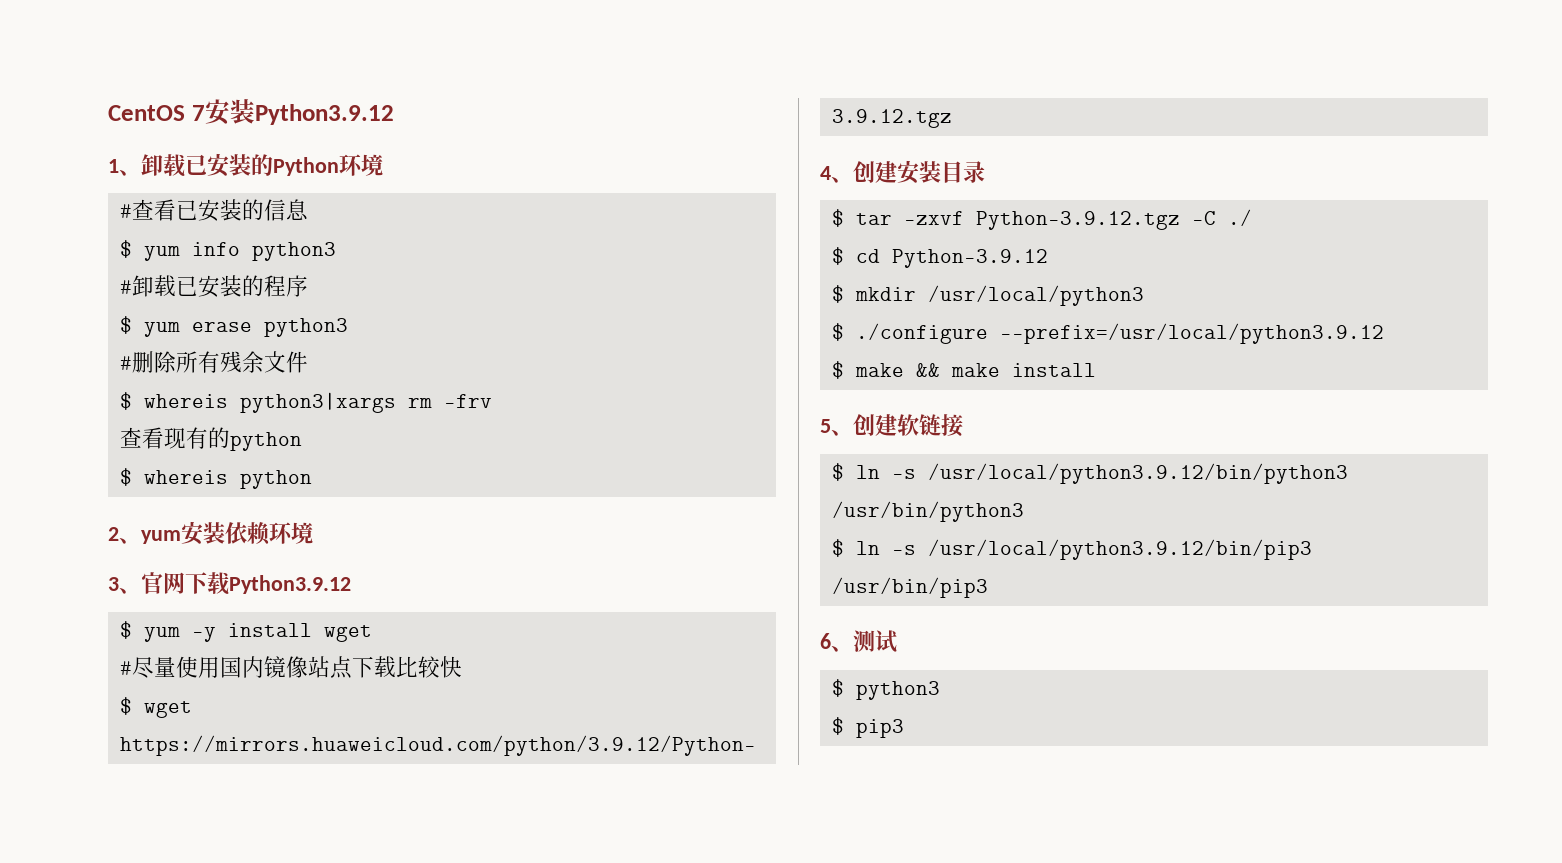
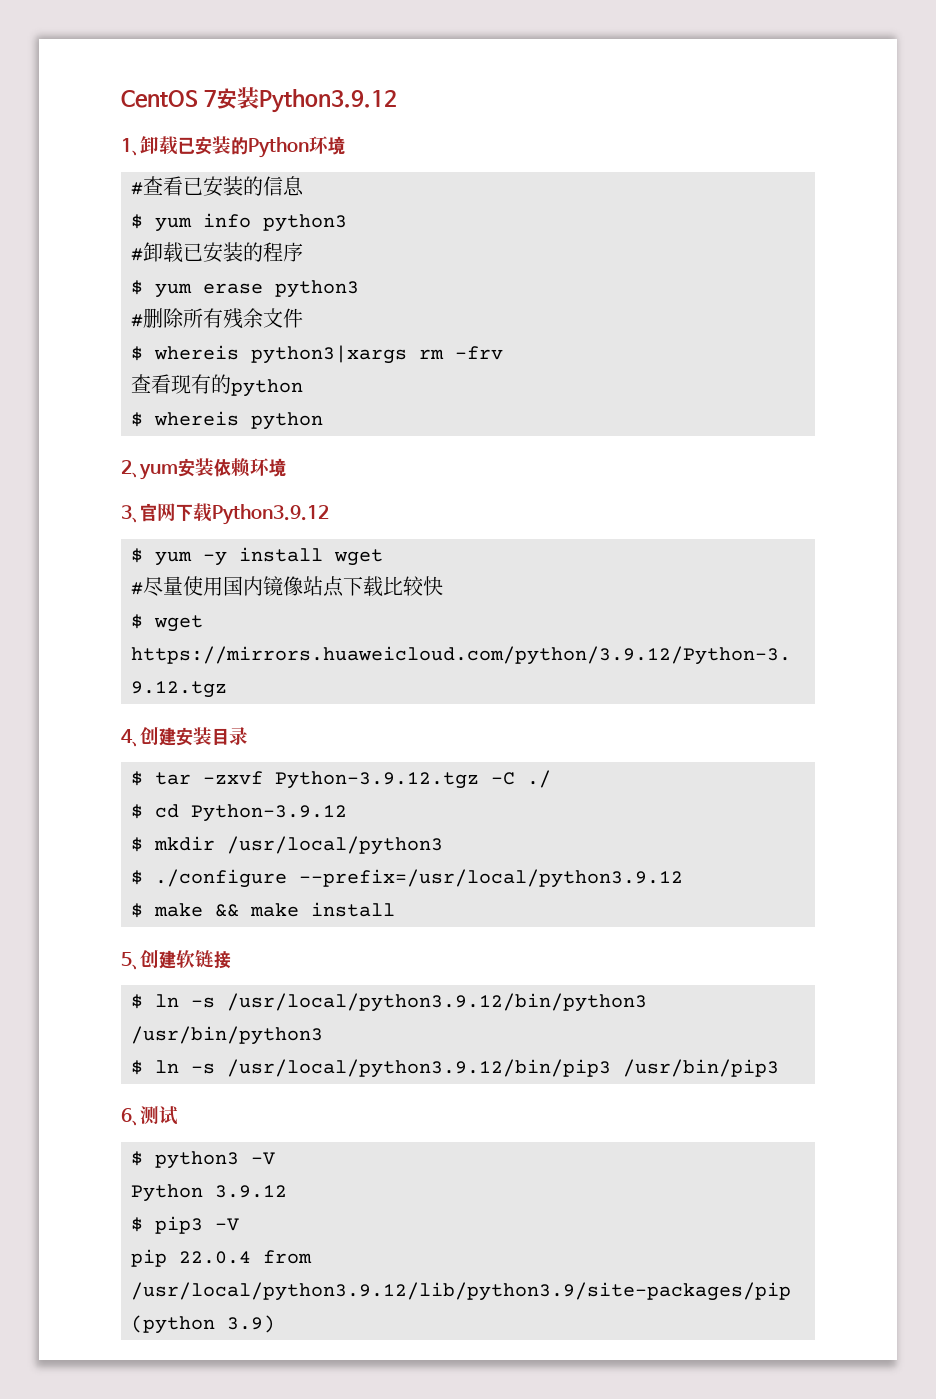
- $ python3
+ $ python3 -V
+ Python 3.9.12
- $ pip3
+ $ pip3 -V
+ pip 22.0.4 from /usr/local/python3.9.12/lib/python3.9/site-packages/pip (python 3.9)

